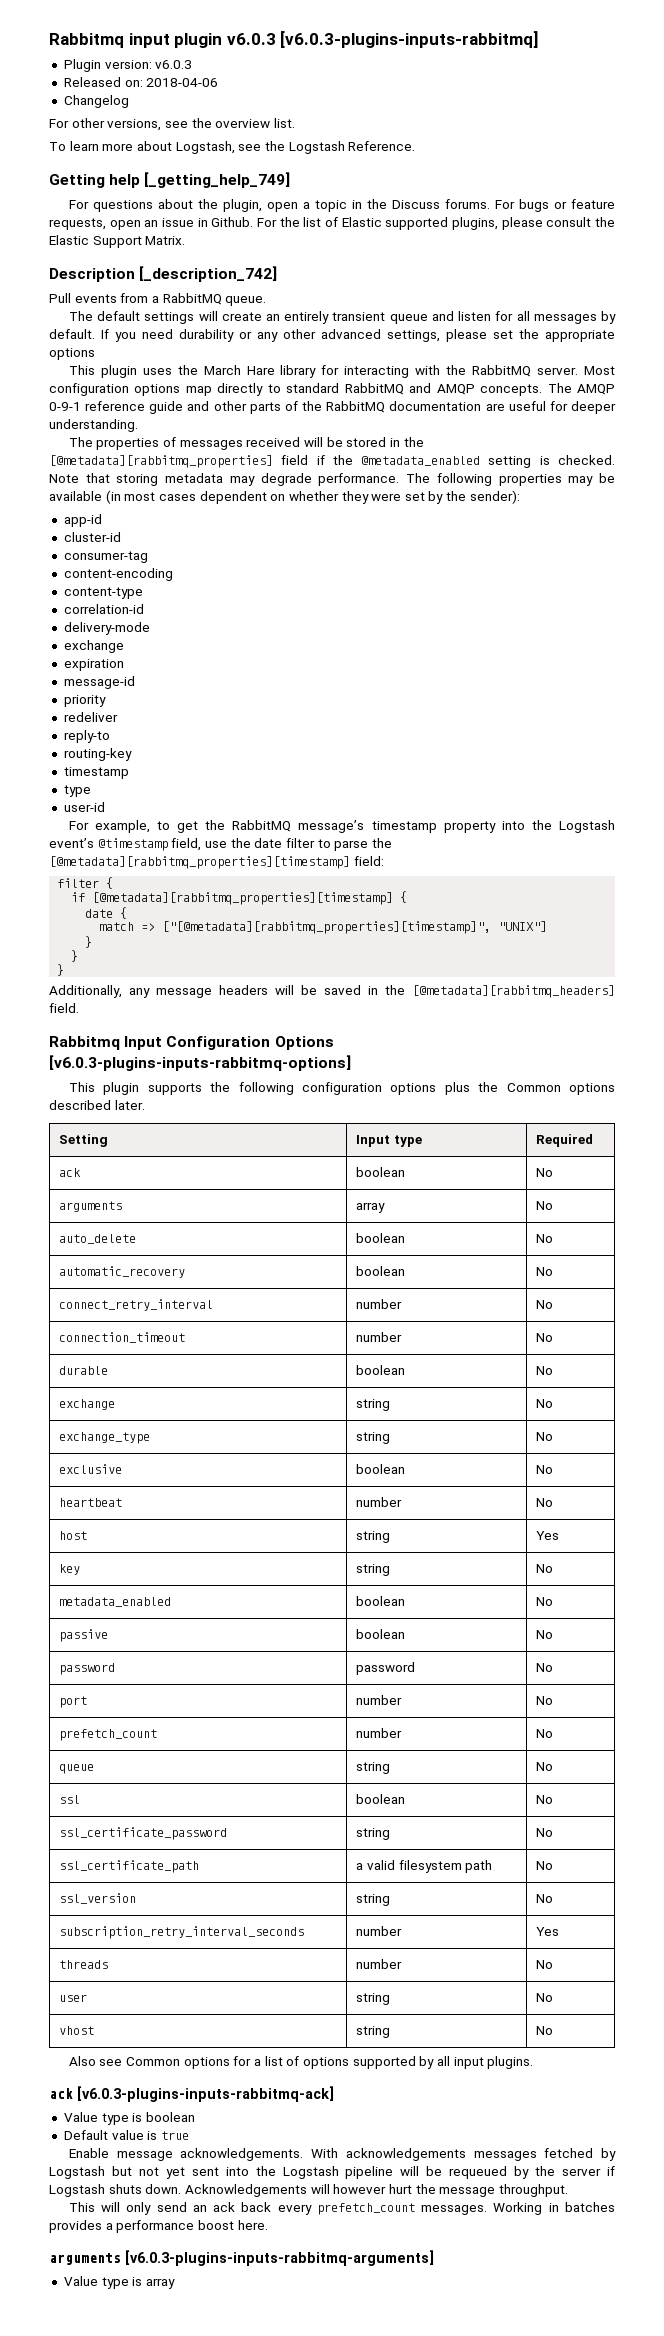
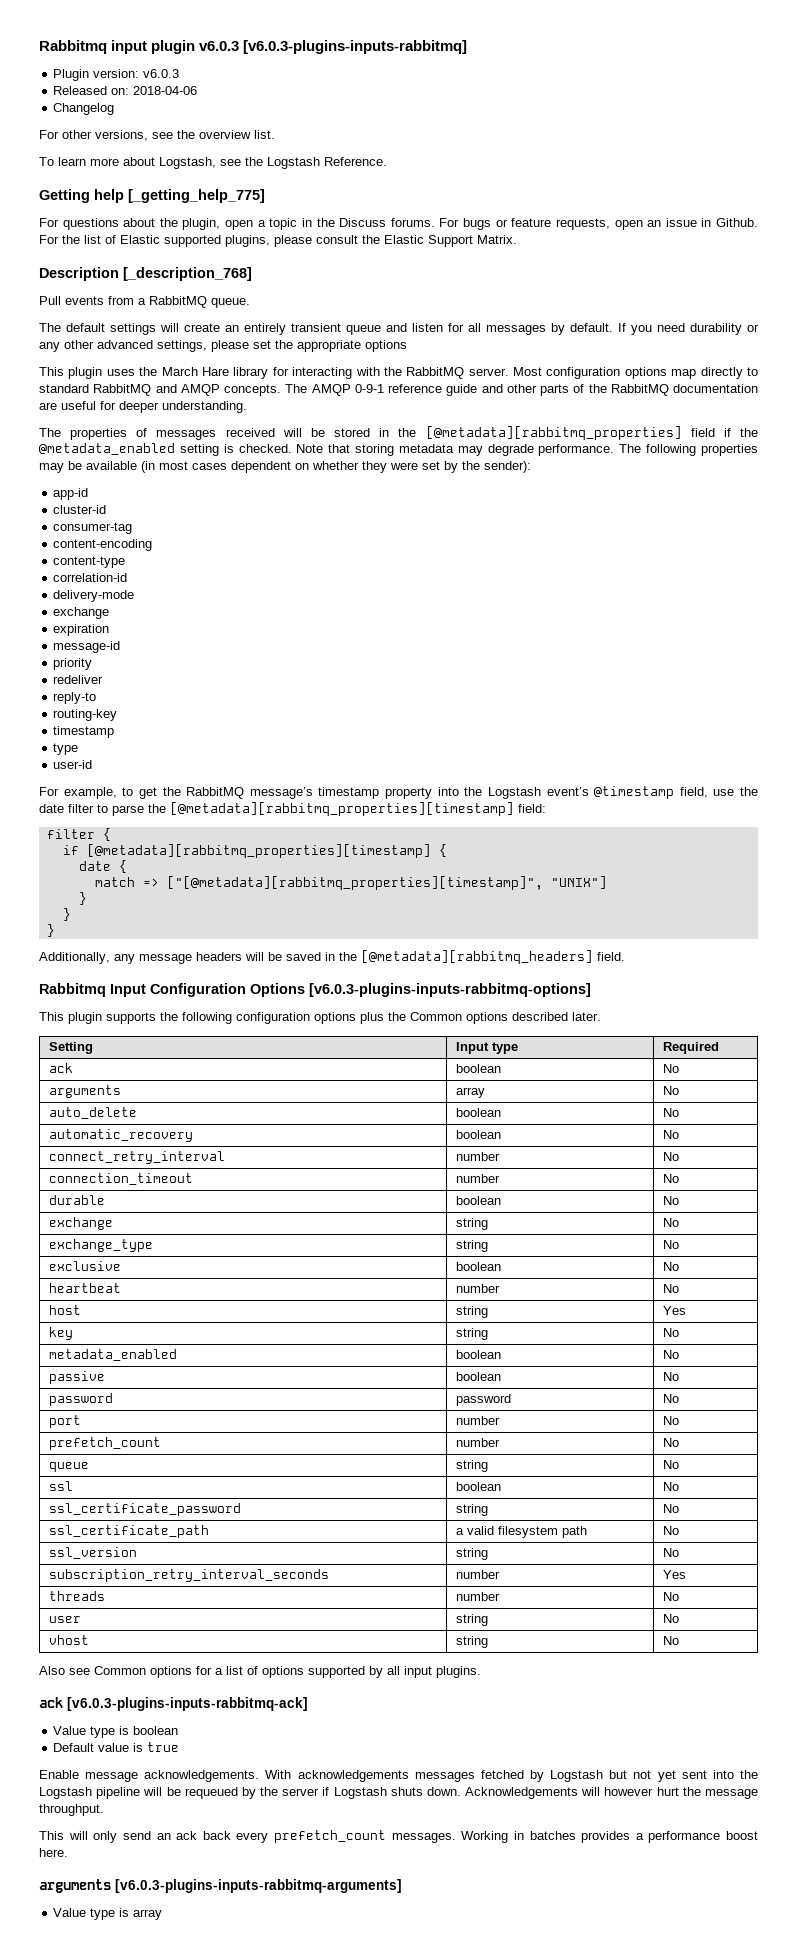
- Getting help [_getting_help_749]
+ Getting help [_getting_help_775]
- Description [_description_742]
+ Description [_description_768]

